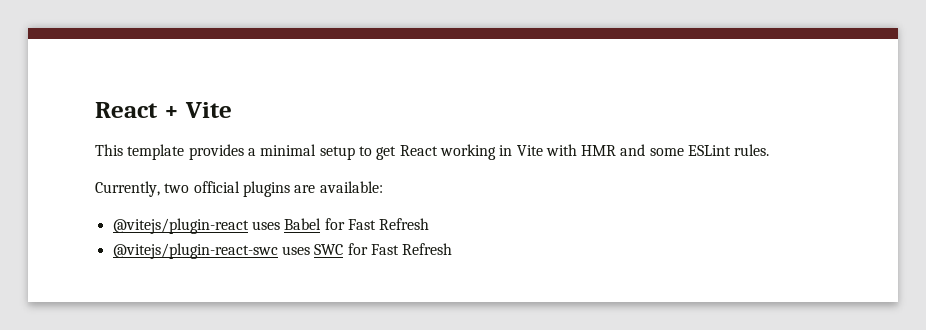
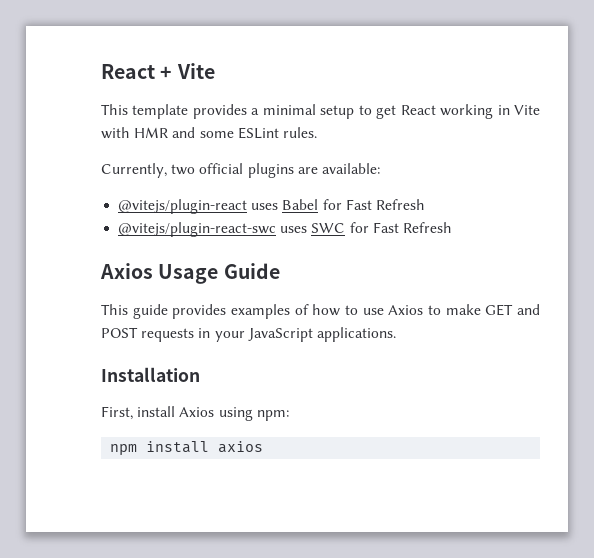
+ Axios Usage Guide
+ This guide provides examples of how to use Axios to make GET and POST requests in your JavaScript applications.
+ Installation
+ First, install Axios using npm:
+ npm install axios

